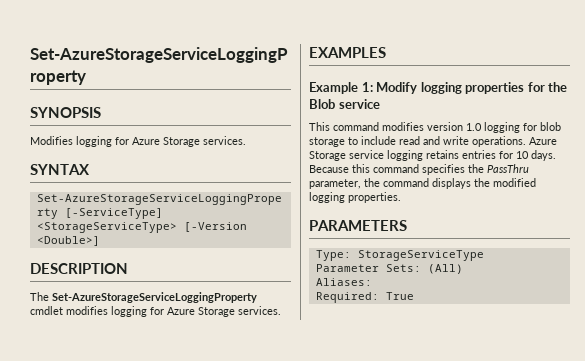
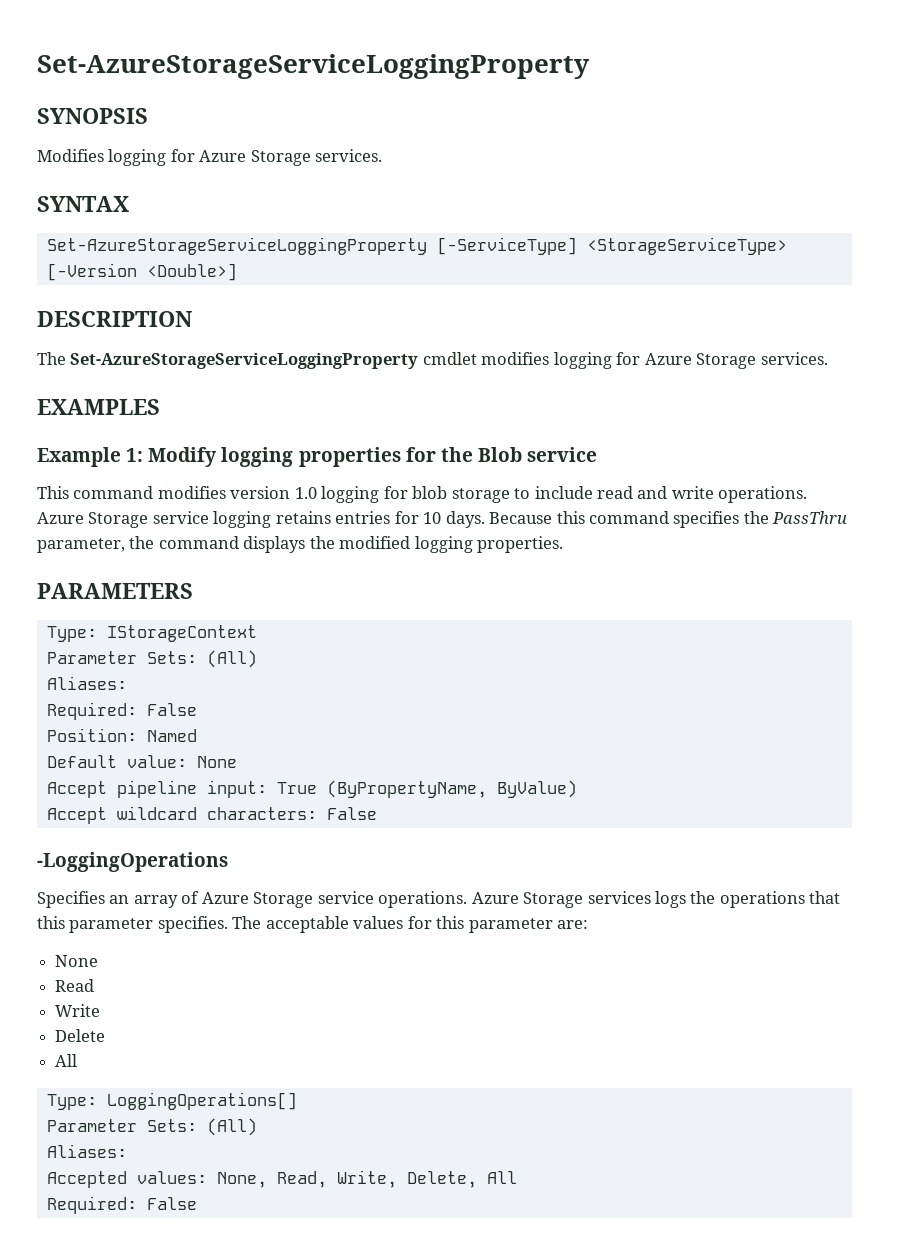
- Type: StorageServiceType
+ Type: IStorageContext
  Parameter Sets: (All)
  Aliases:
- Required: True
+ Required: False
+ Position: Named
+ Default value: None
+ Accept pipeline input: True (ByPropertyName, ByValue)
+ Accept wildcard characters: False
+ -LoggingOperations
+ Specifies an array of Azure Storage service operations. Azure Storage services logs the operations that this parameter specifies. The acceptable values for this parameter are:
+ None
+ Read
+ Write
+ Delete
+ All
+ Type: LoggingOperations[]
+ Parameter Sets: (All)
+ Aliases:
+ Accepted values: None, Read, Write, Delete, All
+ Required: False

